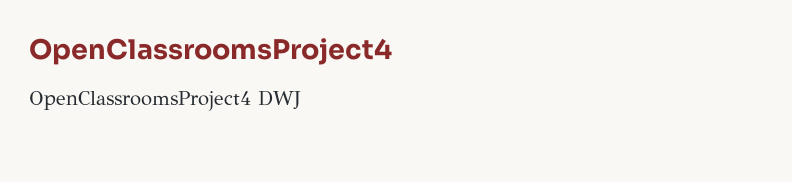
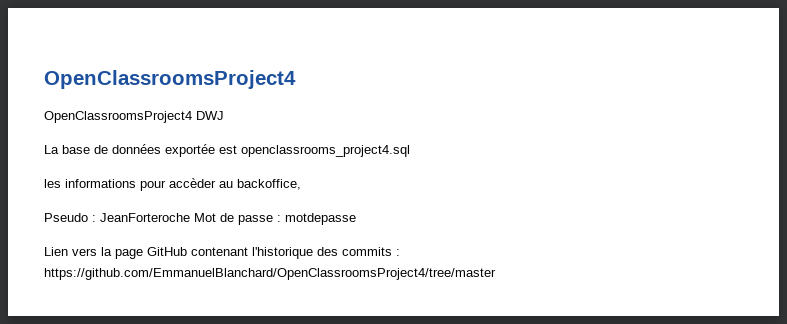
+ La base de données exportée est openclassrooms_project4.sql
+ les informations pour accèder au backoffice,
+ Pseudo : JeanForteroche Mot de passe : motdepasse
+ Lien vers la page GitHub contenant l'historique des commits : https://github.com/EmmanuelBlanchard/OpenClassroomsProject4/tree/master

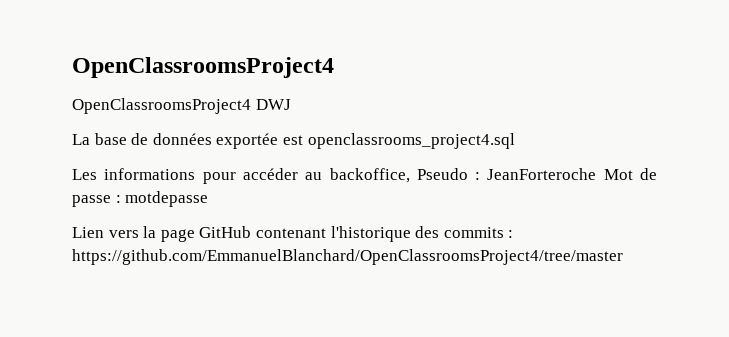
- les informations pour accèder au backoffice,
- Pseudo : JeanForteroche Mot de passe : motdepasse
+ Les informations pour accéder au backoffice, Pseudo : JeanForteroche Mot de passe : motdepasse

